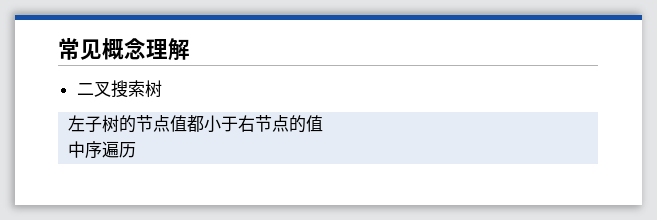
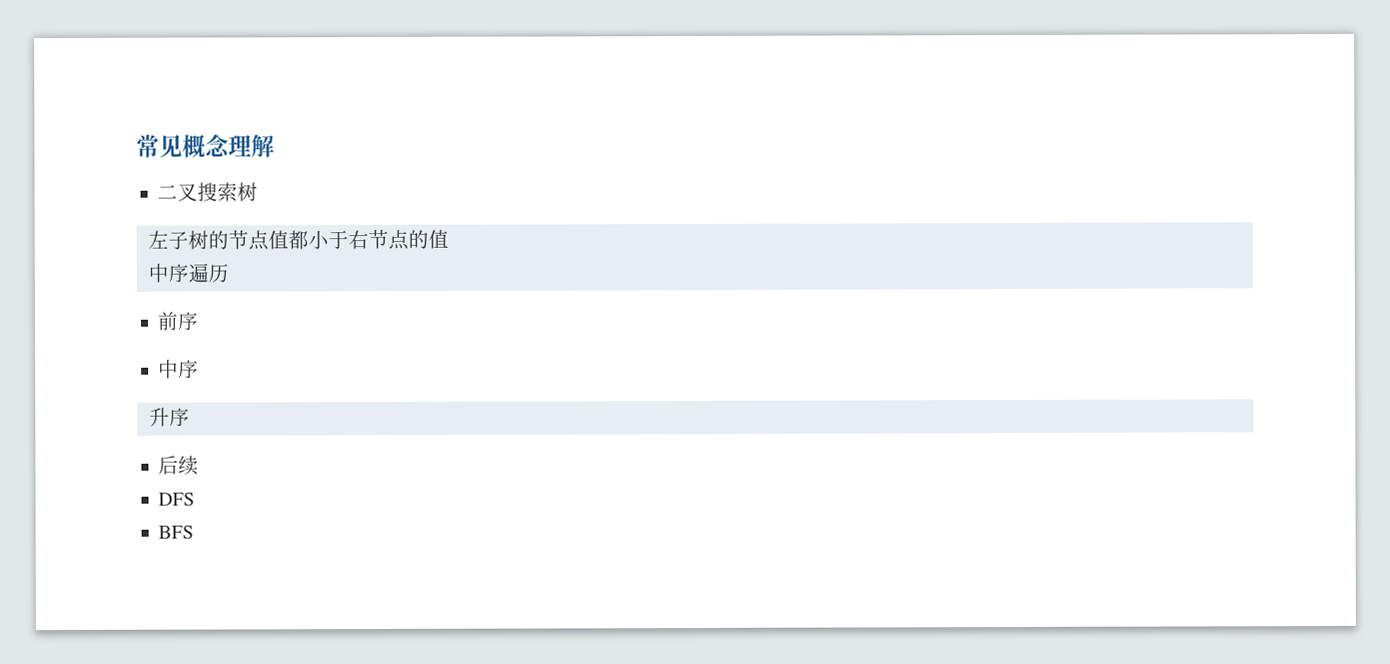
+ 前序
+ 中序
+ 升序
+ 后续
+ DFS
+ BFS

